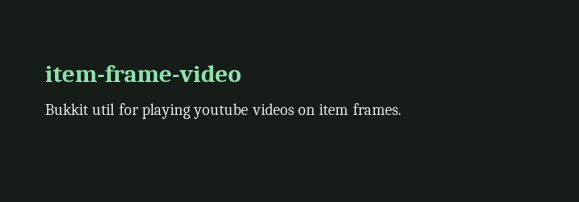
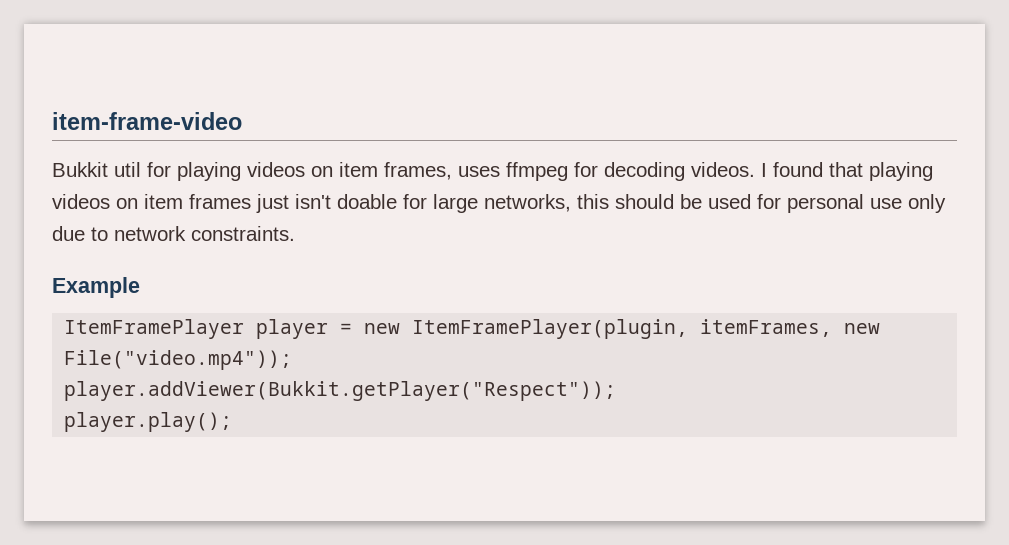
- Bukkit util for playing youtube videos on item frames.
+ Bukkit util for playing videos on item frames, uses ffmpeg for decoding videos. I found that playing videos on item frames just isn't doable for large networks, this should be used for personal use only due to network constraints.
+ Example
+ ItemFramePlayer player = new ItemFramePlayer(plugin, itemFrames, new File("video.mp4"));
+ player.addViewer(Bukkit.getPlayer("Respect"));
+ player.play();

